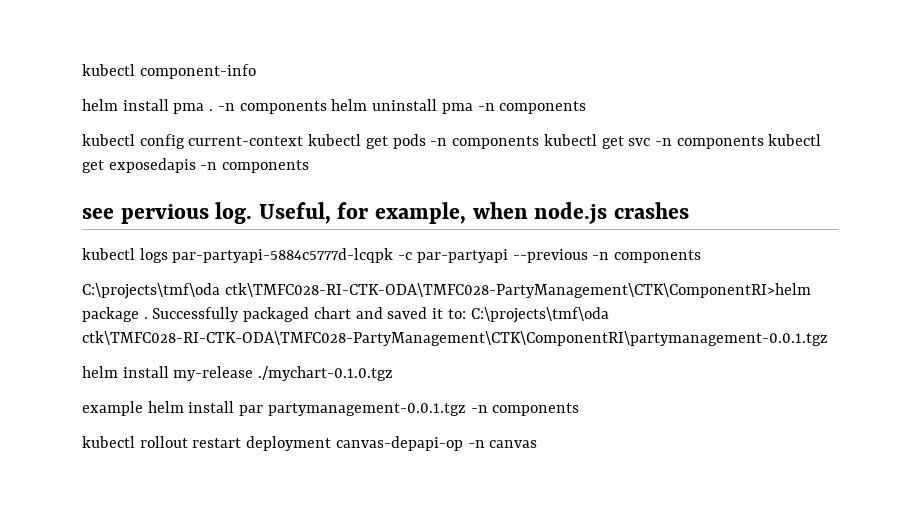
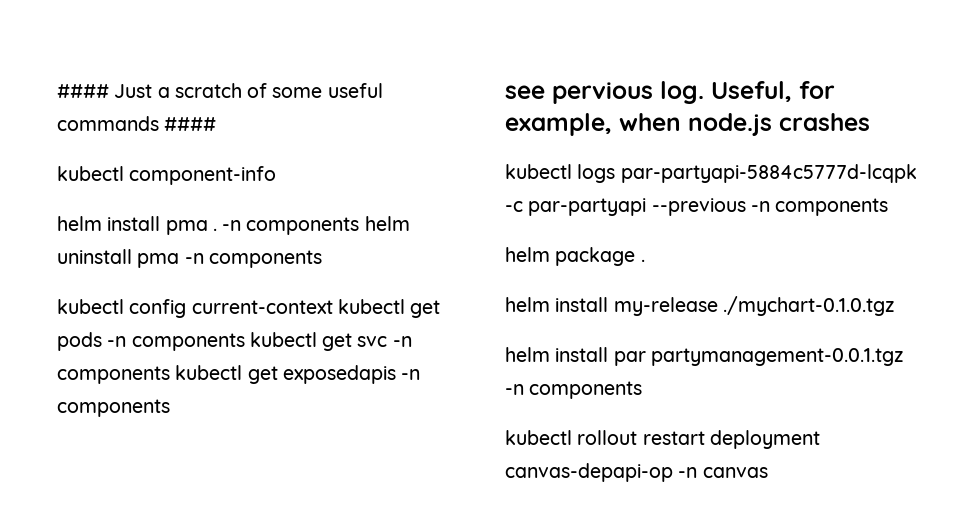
+ #### Just a scratch of some useful commands ####
- C:\projects\tmf\oda ctk\TMFC028-RI-CTK-ODA\TMFC028-PartyManagement\CTK\ComponentRI>helm package . Successfully packaged chart and saved it to: C:\projects\tmf\oda ctk\TMFC028-RI-CTK-ODA\TMFC028-PartyManagement\CTK\ComponentRI\partymanagement-0.0.1.tgz
+ helm package .
- example helm install par partymanagement-0.0.1.tgz -n components
+ helm install par partymanagement-0.0.1.tgz -n components

